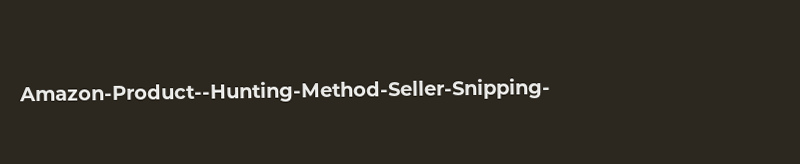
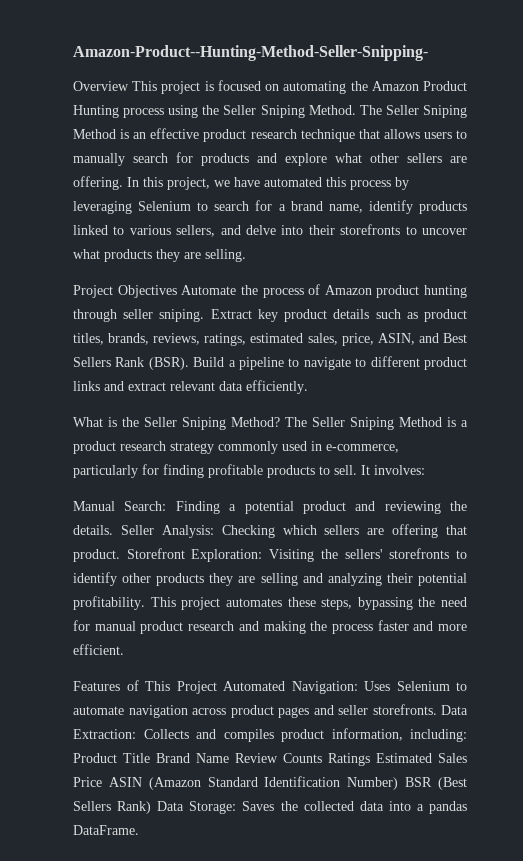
+ Overview This project is focused on automating the Amazon Product Hunting process using the Seller Sniping Method. The Seller Sniping Method is an effective product research technique that allows users to manually search for products and explore what other sellers are offering. In this project, we have automated this process by leveraging Selenium to search for a brand name, identify products linked to various sellers, and delve into their storefronts to uncover what products they are selling.
+ Project Objectives Automate the process of Amazon product hunting through seller sniping. Extract key product details such as product titles, brands, reviews, ratings, estimated sales, price, ASIN, and Best Sellers Rank (BSR). Build a pipeline to navigate to different product links and extract relevant data efficiently.
+ What is the Seller Sniping Method? The Seller Sniping Method is a product research strategy commonly used in e-commerce, particularly for finding profitable products to sell. It involves:
+ Manual Search: Finding a potential product and reviewing the details. Seller Analysis: Checking which sellers are offering that product. Storefront Exploration: Visiting the sellers' storefronts to identify other products they are selling and analyzing their potential profitability. This project automates these steps, bypassing the need for manual product research and making the process faster and more efficient.
+ Features of This Project Automated Navigation: Uses Selenium to automate navigation across product pages and seller storefronts. Data Extraction: Collects and compiles product information, including: Product Title Brand Name Review Counts Ratings Estimated Sales Price ASIN (Amazon Standard Identification Number) BSR (Best Sellers Rank) Data Storage: Saves the collected data into a pandas DataFrame.

